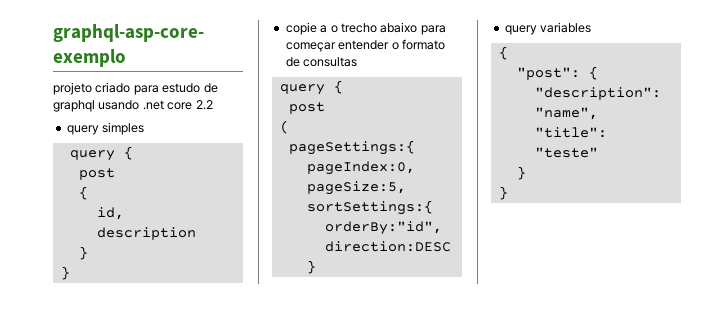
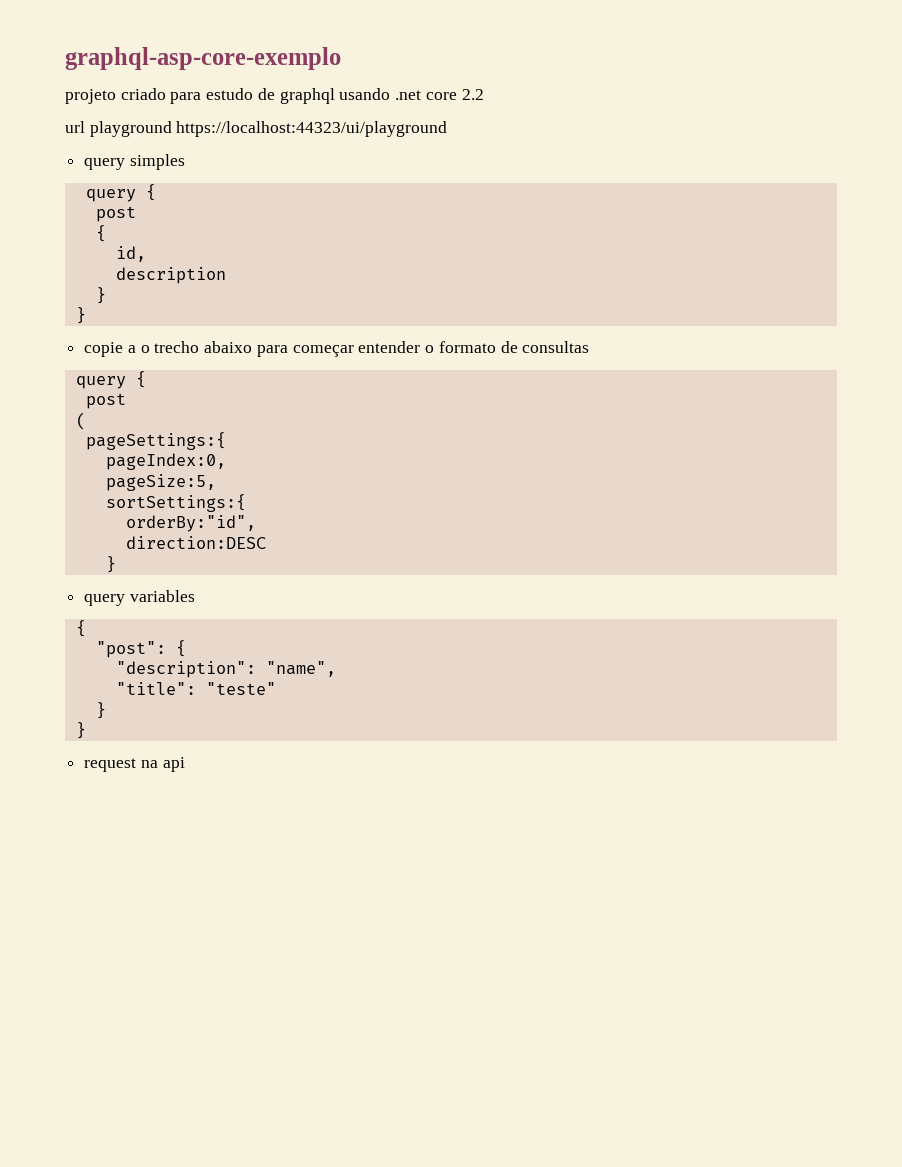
+ url playground https://localhost:44323/ui/playground
+ request na api

